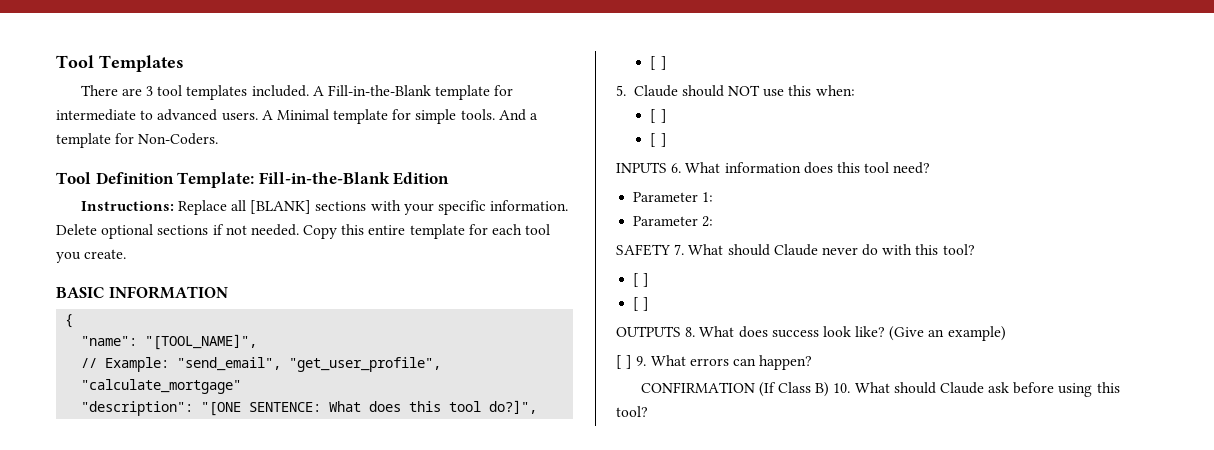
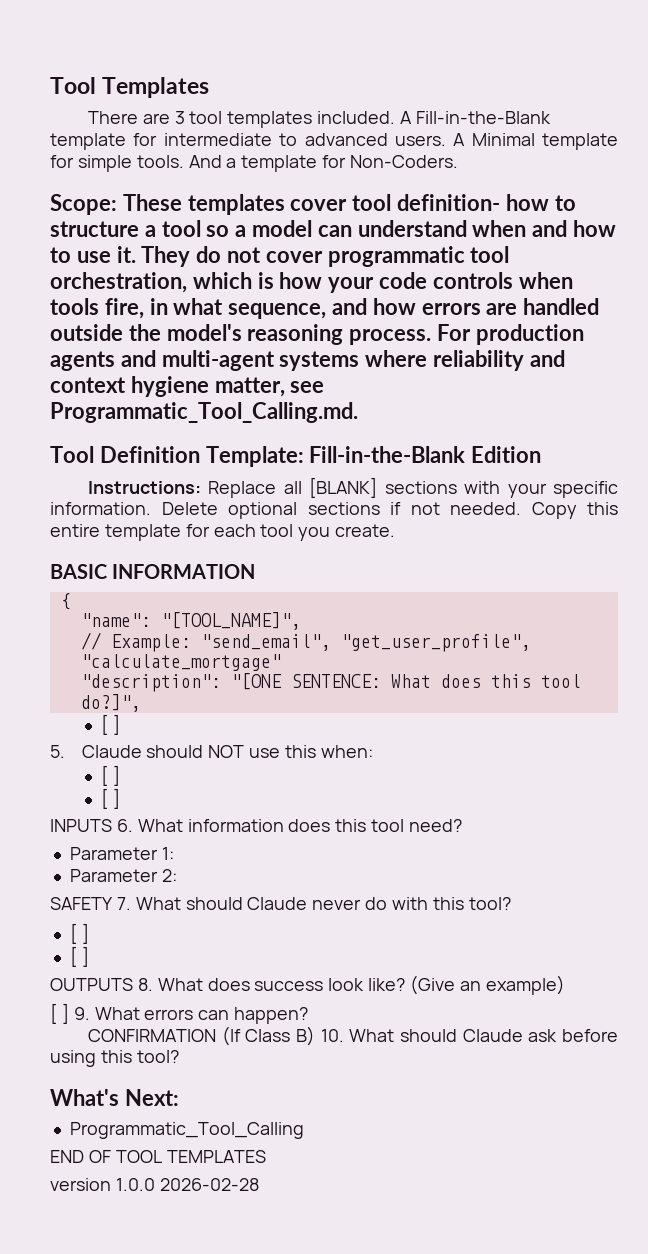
+ Scope: These templates cover tool definition- how to structure a tool so a model can understand when and how to use it. They do not cover programmatic tool orchestration, which is how your code controls when tools fire, in what sequence, and how errors are handled outside the model's reasoning process. For production agents and multi-agent systems where reliability and context hygiene matter, see Programmatic_Tool_Calling.md.
+ What's Next:
+ Programmatic_Tool_Calling
+ END OF TOOL TEMPLATES
+ version 1.0.0 2026-02-28

